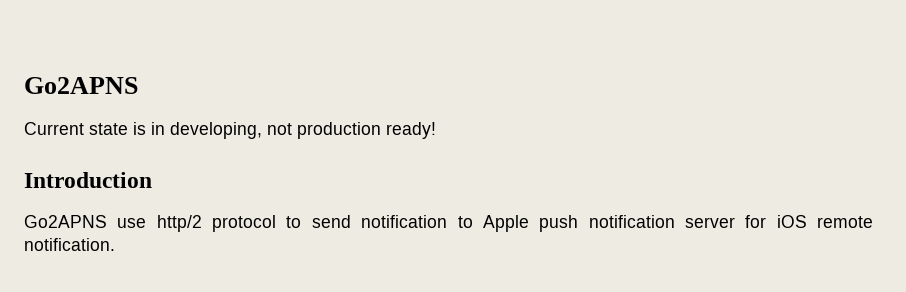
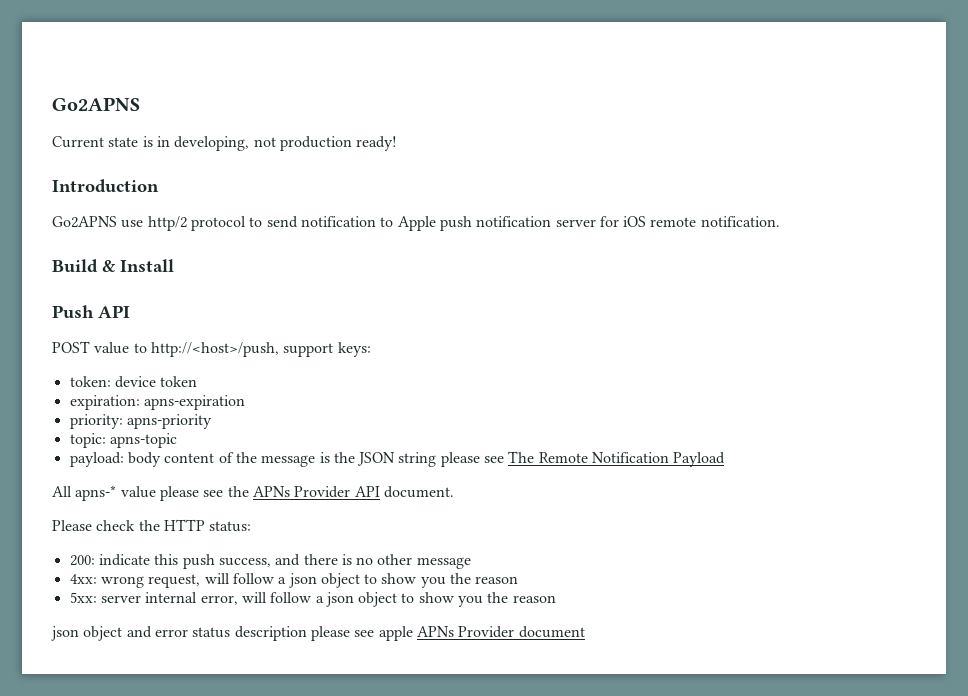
+ Build & Install
+ Push API
+ POST value to http://<host>/push, support keys:
+ token: device token
+ expiration: apns-expiration
+ priority: apns-priority
+ topic: apns-topic
+ payload: body content of the message is the JSON string please see The Remote Notification Payload
+ All apns-* value please see the APNs Provider API document.
+ Please check the HTTP status:
+ 200: indicate this push success, and there is no other message
+ 4xx: wrong request, will follow a json object to show you the reason
+ 5xx: server internal error, will follow a json object to show you the reason
+ json object and error status description please see apple APNs Provider document

